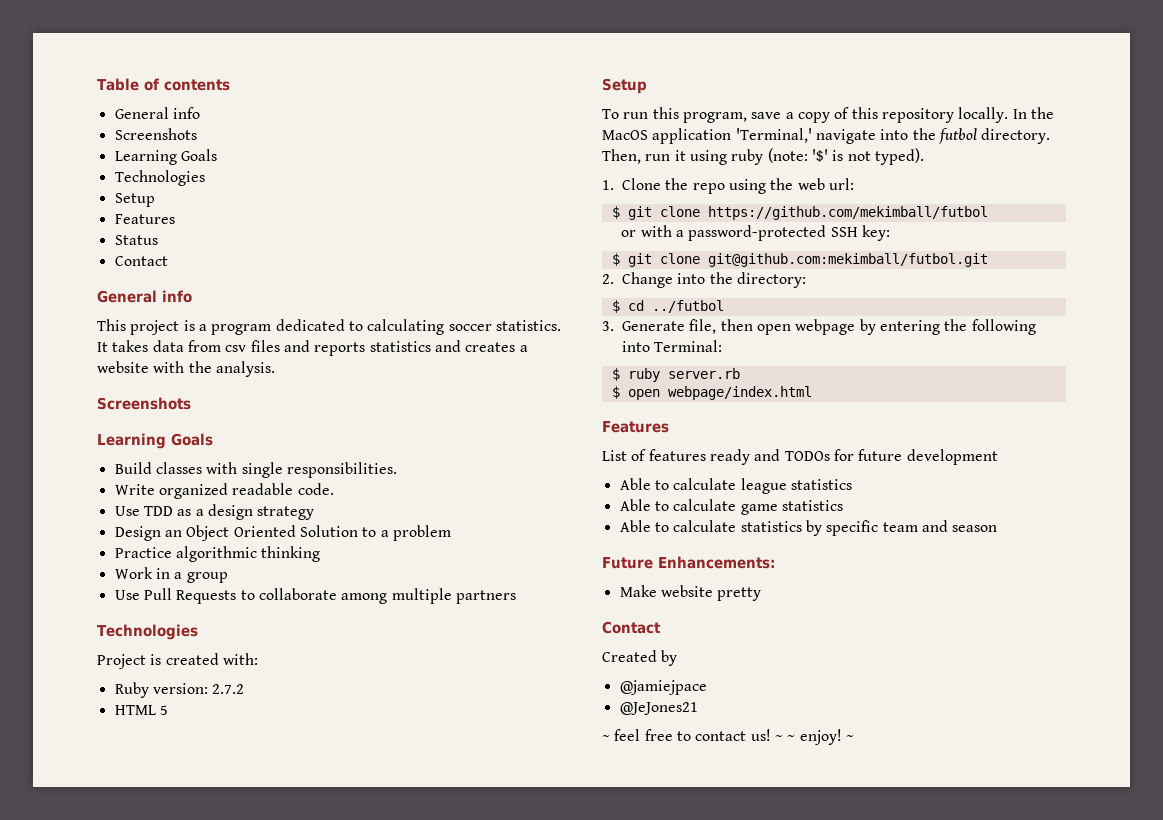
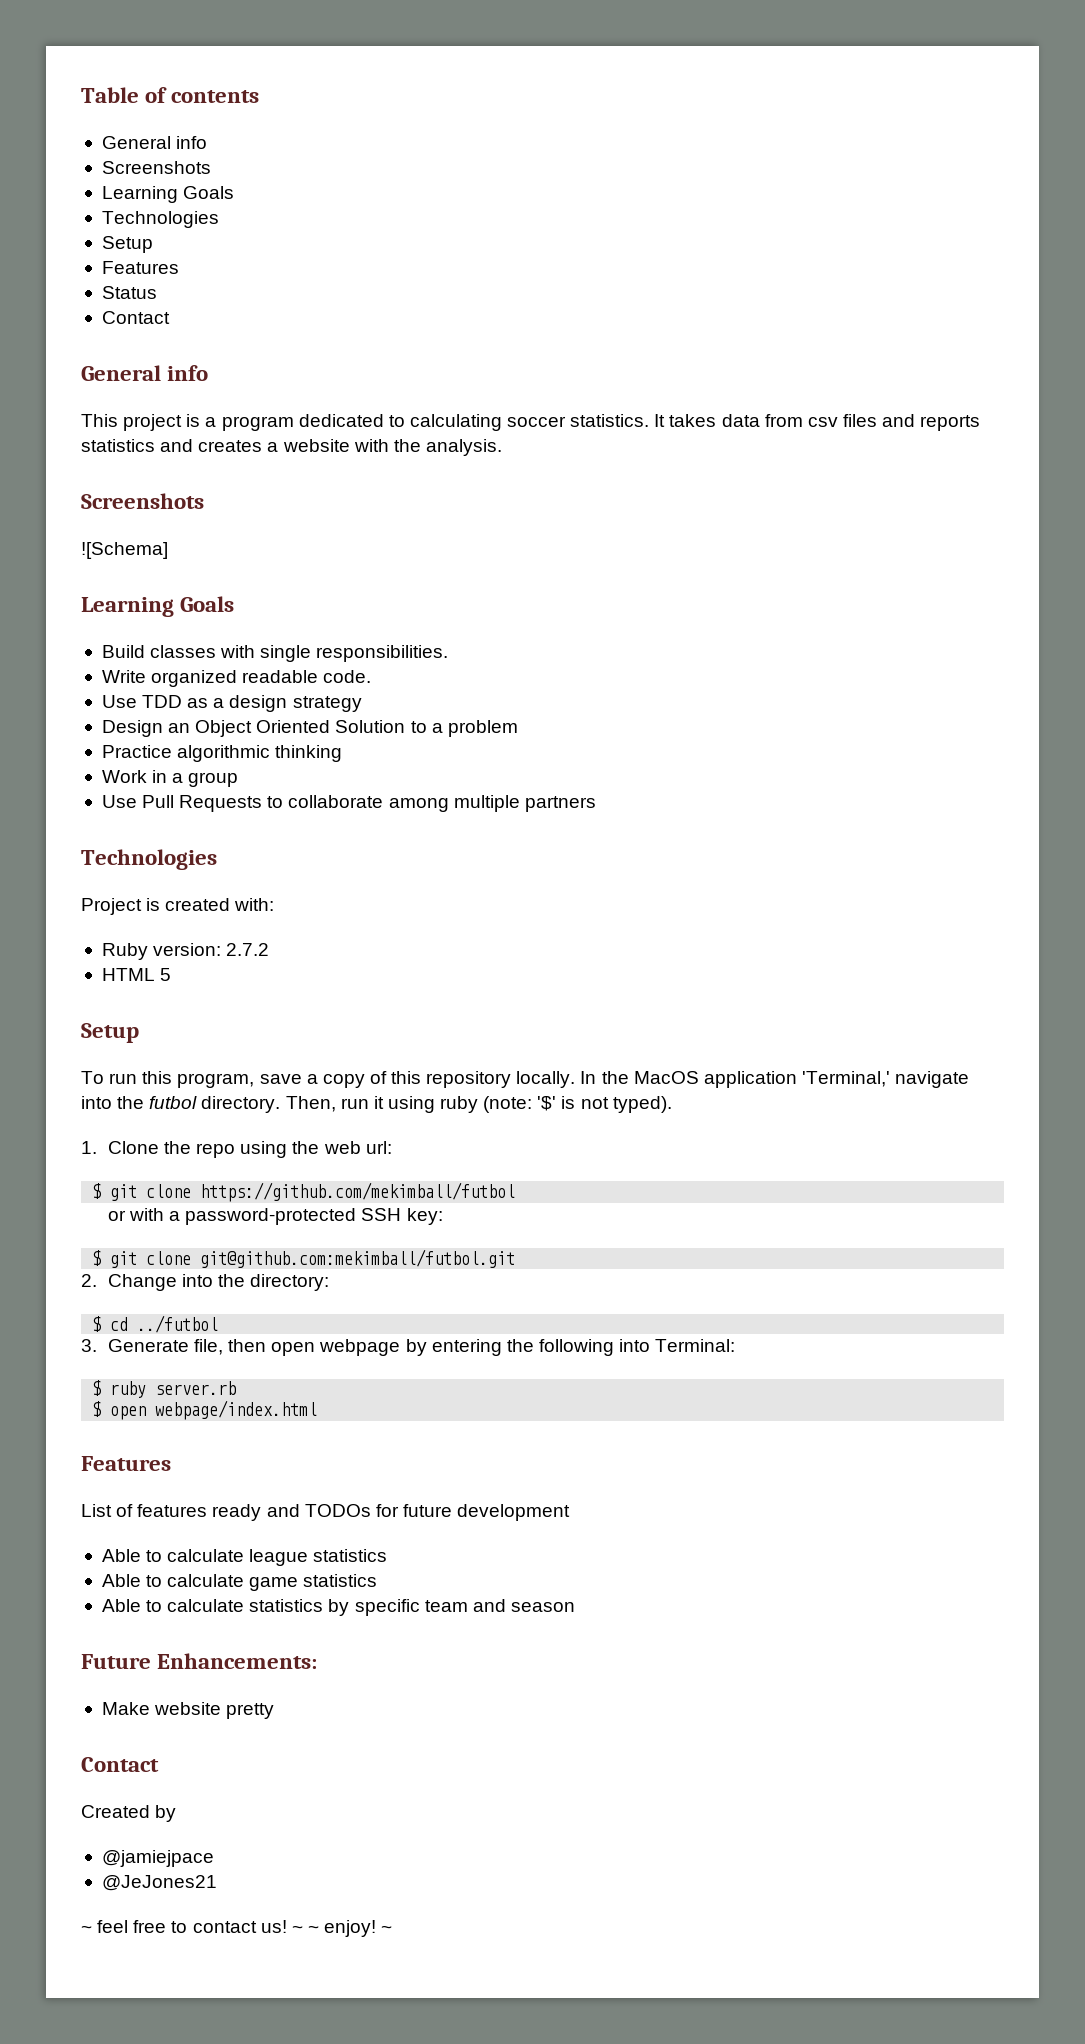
+ ![Schema]

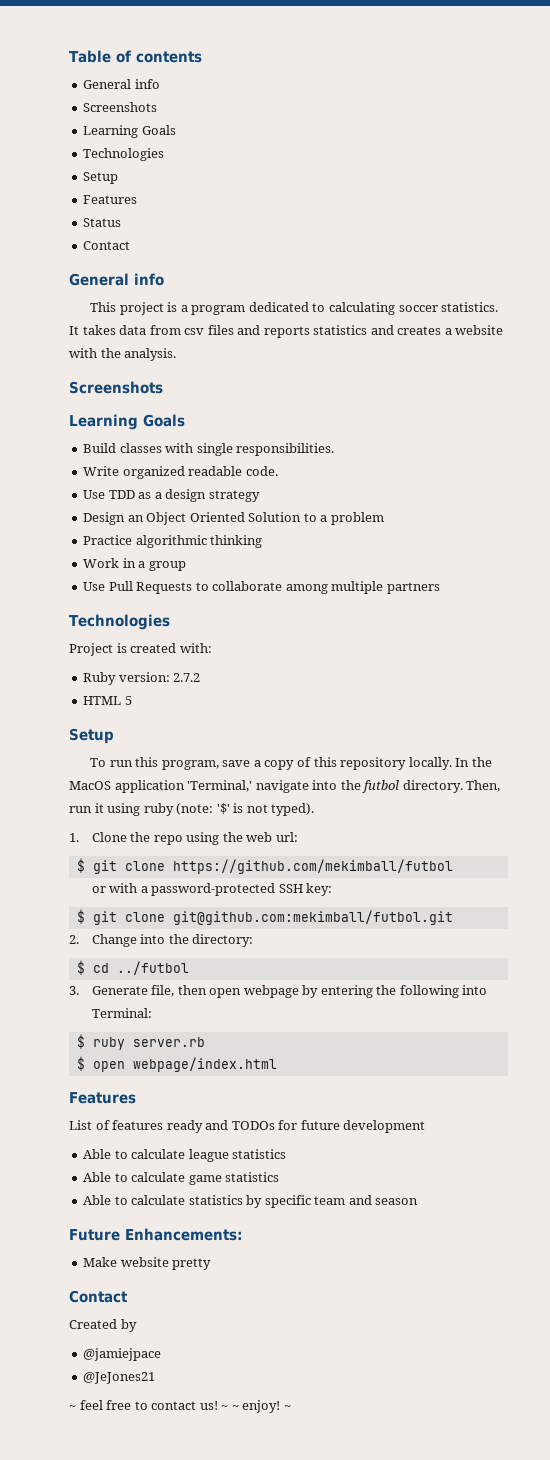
- ![Schema]

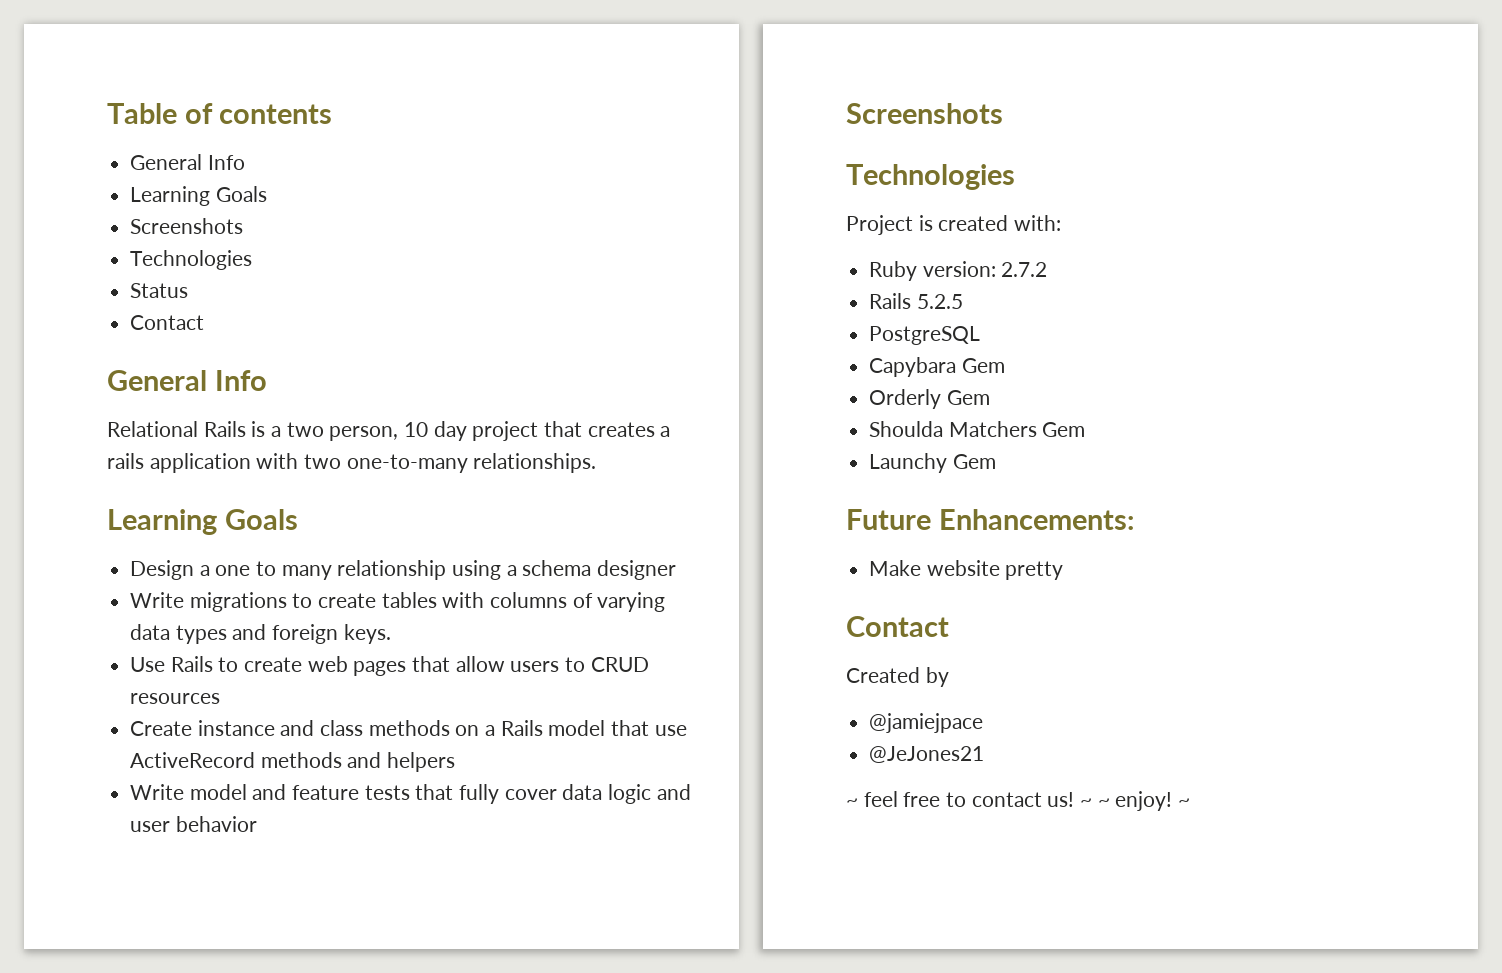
  Table of contents
- General info
+ General Info
+ Learning Goals
  Screenshots
- Learning Goals
  Technologies
- Setup
- Features
  Status
  Contact
- General info
- This project is a program dedicated to calculating soccer statistics. It takes data from csv files and reports statistics and creates a website with the analysis.
+ General Info
+ Relational Rails is a two person, 10 day project that creates a rails application with two one-to-many relationships.
+ Learning Goals
+ Design a one to many relationship using a schema designer
+ Write migrations to create tables with columns of varying data types and foreign keys.
+ Use Rails to create web pages that allow users to CRUD resources
+ Create instance and class methods on a Rails model that use ActiveRecord methods and helpers
+ Write model and feature tests that fully cover data logic and user behavior
  Screenshots
- Learning Goals
- Build classes with single responsibilities.
- Write organized readable code.
- Use TDD as a design strategy
- Design an Object Oriented Solution to a problem
- Practice algorithmic thinking
- Work in a group
- Use Pull Requests to collaborate among multiple partners
- HTML 5
- Setup
- To run this program, save a copy of this repository locally. In the MacOS application 'Terminal,' navigate into the futbol directory. Then, run it using ruby (note: '$' is not typed).
- 1. Clone the repo using the web url:
- $ git clone https://github.com/mekimball/futbol
- or with a password-protected SSH key:
- $ git clone git@github.com:mekimball/futbol.git
- 2. Change into the directory:
- $ cd ../futbol
- 3. Generate file, then open webpage by entering the following into Terminal:
- $ ruby server.rb
- $ open webpage/index.html
- Features
- List of features ready and TODOs for future development
- Able to calculate league statistics
- Able to calculate game statistics
- Able to calculate statistics by specific team and season
+ Rails 5.2.5
+ PostgreSQL
+ Capybara Gem
+ Orderly Gem
+ Shoulda Matchers Gem
+ Launchy Gem

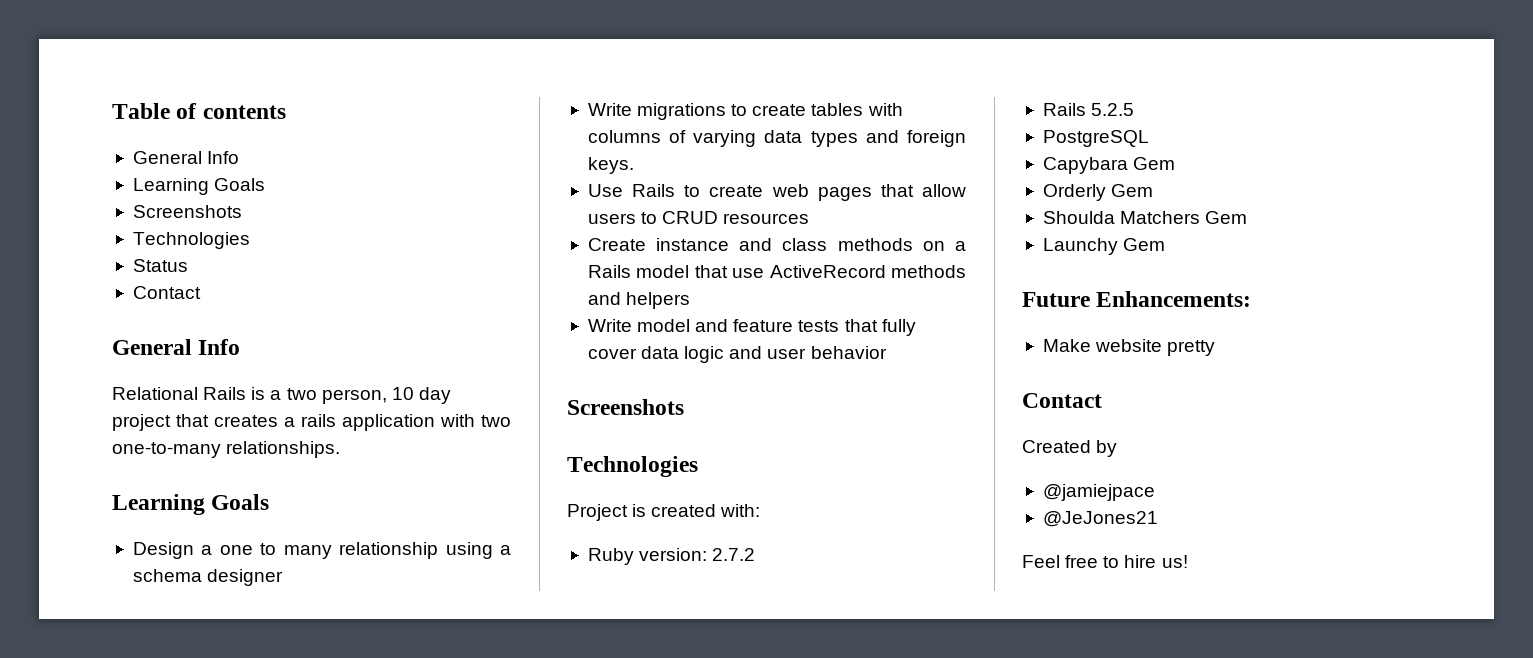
- ~ feel free to contact us! ~ ~ enjoy! ~
+ Feel free to hire us!

